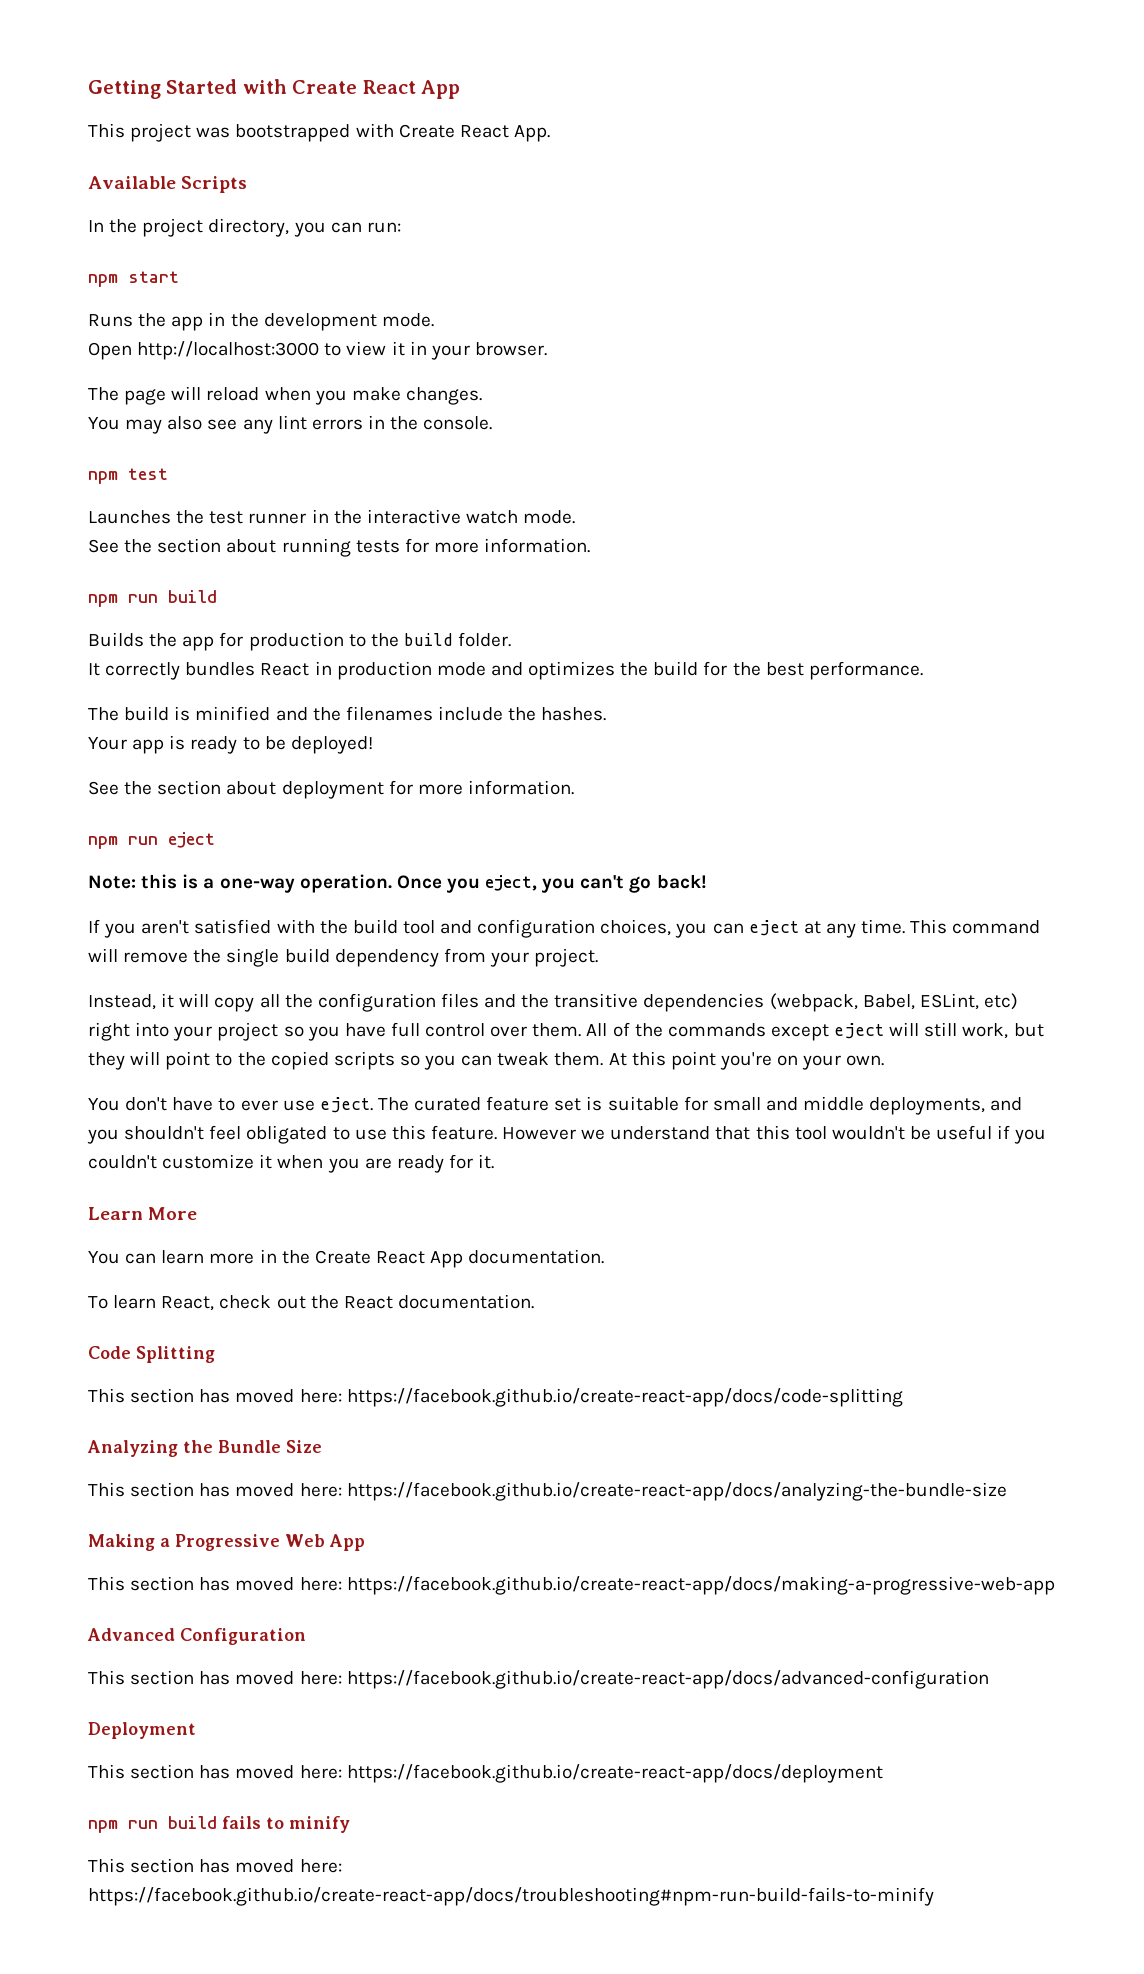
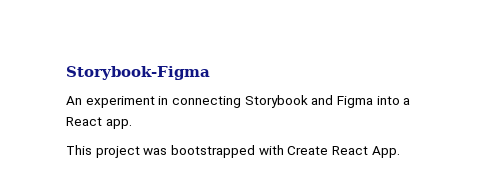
- Getting Started with Create React App
+ Storybook-Figma
+ An experiment in connecting Storybook and Figma into a React app.
- Available Scripts
- In the project directory, you can run:
- npm start
- Runs the app in the development mode.
- Open http://localhost:3000 to view it in your browser.
- The page will reload when you make changes.
- You may also see any lint errors in the console.
- npm test
- Launches the test runner in the interactive watch mode.
- See the section about running tests for more information.
- npm run build
- Builds the app for production to the build folder.
- It correctly bundles React in production mode and optimizes the build for the best performance.
- The build is minified and the filenames include the hashes.
- Your app is ready to be deployed!
- See the section about deployment for more information.
- npm run eject
- Note: this is a one-way operation. Once you eject, you can't go back!
- If you aren't satisfied with the build tool and configuration choices, you can eject at any time. This command will remove the single build dependency from your project.
- Instead, it will copy all the configuration files and the transitive dependencies (webpack, Babel, ESLint, etc) right into your project so you have full control over them. All of the commands except eject will still work, but they will point to the copied scripts so you can tweak them. At this point you're on your own.
- You don't have to ever use eject. The curated feature set is suitable for small and middle deployments, and you shouldn't feel obligated to use this feature. However we understand that this tool wouldn't be useful if you couldn't customize it when you are ready for it.
- Learn More
- You can learn more in the Create React App documentation.
- To learn React, check out the React documentation.
- Code Splitting
- This section has moved here: https://facebook.github.io/create-react-app/docs/code-splitting
- Analyzing the Bundle Size
- This section has moved here: https://facebook.github.io/create-react-app/docs/analyzing-the-bundle-size
- Making a Progressive Web App
- This section has moved here: https://facebook.github.io/create-react-app/docs/making-a-progressive-web-app
- Advanced Configuration
- This section has moved here: https://facebook.github.io/create-react-app/docs/advanced-configuration
- Deployment
- This section has moved here: https://facebook.github.io/create-react-app/docs/deployment
- npm run build fails to minify
- This section has moved here: https://facebook.github.io/create-react-app/docs/troubleshooting#npm-run-build-fails-to-minify

